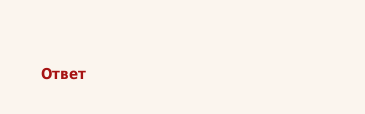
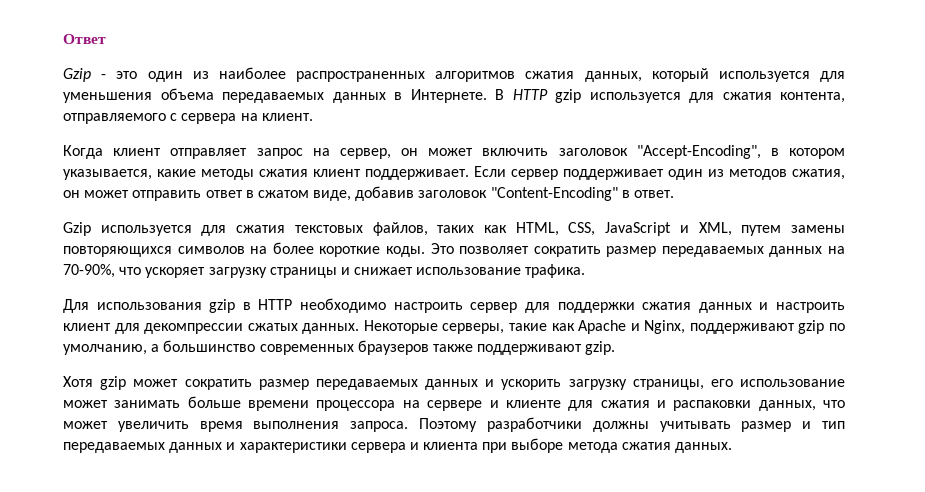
+ Gzip - это один из наиболее распространенных алгоритмов сжатия данных, который используется для уменьшения объема передаваемых данных в Интернете. В HTTP gzip используется для сжатия контента, отправляемого с сервера на клиент.
+ Когда клиент отправляет запрос на сервер, он может включить заголовок "Accept-Encoding", в котором указывается, какие методы сжатия клиент поддерживает. Если сервер поддерживает один из методов сжатия, он может отправить ответ в сжатом виде, добавив заголовок "Content-Encoding" в ответ.
+ Gzip используется для сжатия текстовых файлов, таких как HTML, CSS, JavaScript и XML, путем замены повторяющихся символов на более короткие коды. Это позволяет сократить размер передаваемых данных на 70-90%, что ускоряет загрузку страницы и снижает использование трафика.
+ Для использования gzip в HTTP необходимо настроить сервер для поддержки сжатия данных и настроить клиент для декомпрессии сжатых данных. Некоторые серверы, такие как Apache и Nginx, поддерживают gzip по умолчанию, а большинство современных браузеров также поддерживают gzip.
+ Хотя gzip может сократить размер передаваемых данных и ускорить загрузку страницы, его использование может занимать больше времени процессора на сервере и клиенте для сжатия и распаковки данных, что может увеличить время выполнения запроса. Поэтому разработчики должны учитывать размер и тип передаваемых данных и характеристики сервера и клиента при выборе метода сжатия данных.

